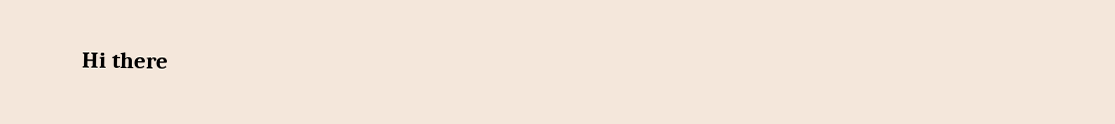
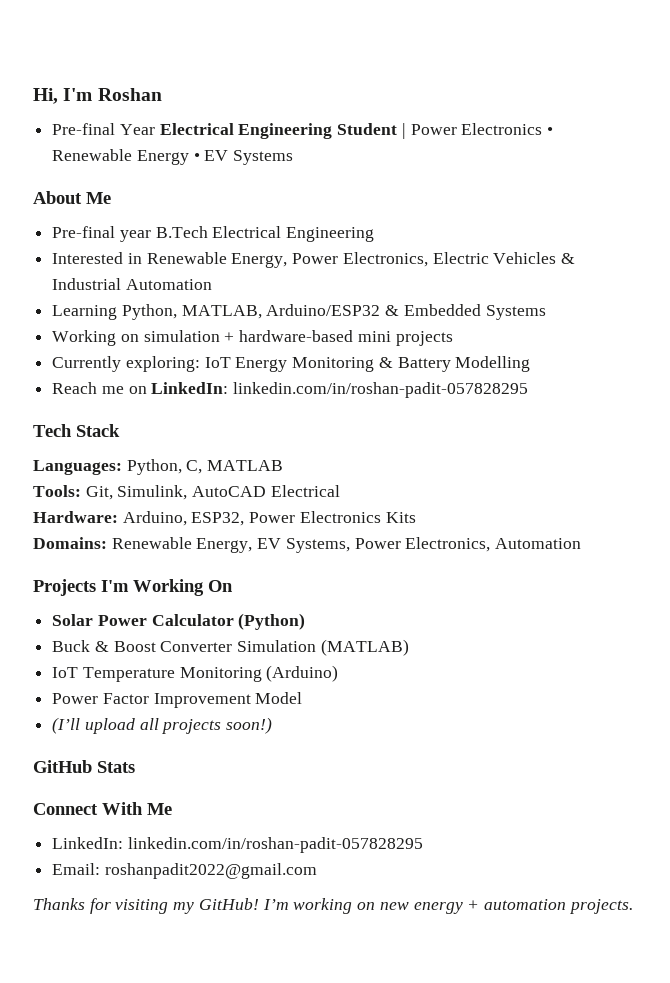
- Hi there
+ Hi, I'm Roshan
+ Pre-final Year Electrical Engineering Student | Power Electronics • Renewable Energy • EV Systems
+ About Me
+ Pre-final year B.Tech Electrical Engineering
+ Interested in Renewable Energy, Power Electronics, Electric Vehicles & Industrial Automation
+ Learning Python, MATLAB, Arduino/ESP32 & Embedded Systems
+ Working on simulation + hardware-based mini projects
+ Currently exploring: IoT Energy Monitoring & Battery Modelling
+ Reach me on LinkedIn: linkedin.com/in/roshan-padit-057828295
+ Tech Stack
+ Languages: Python, C, MATLAB
+ Tools: Git, Simulink, AutoCAD Electrical
+ Hardware: Arduino, ESP32, Power Electronics Kits
+ Domains: Renewable Energy, EV Systems, Power Electronics, Automation
+ Projects I'm Working On
+ Solar Power Calculator (Python)
+ Buck & Boost Converter Simulation (MATLAB)
+ IoT Temperature Monitoring (Arduino)
+ Power Factor Improvement Model
+ (I’ll upload all projects soon!)
+ GitHub Stats
+ Connect With Me
+ LinkedIn: linkedin.com/in/roshan-padit-057828295
+ Email: roshanpadit2022@gmail.com
+ Thanks for visiting my GitHub! I’m working on new energy + automation projects.

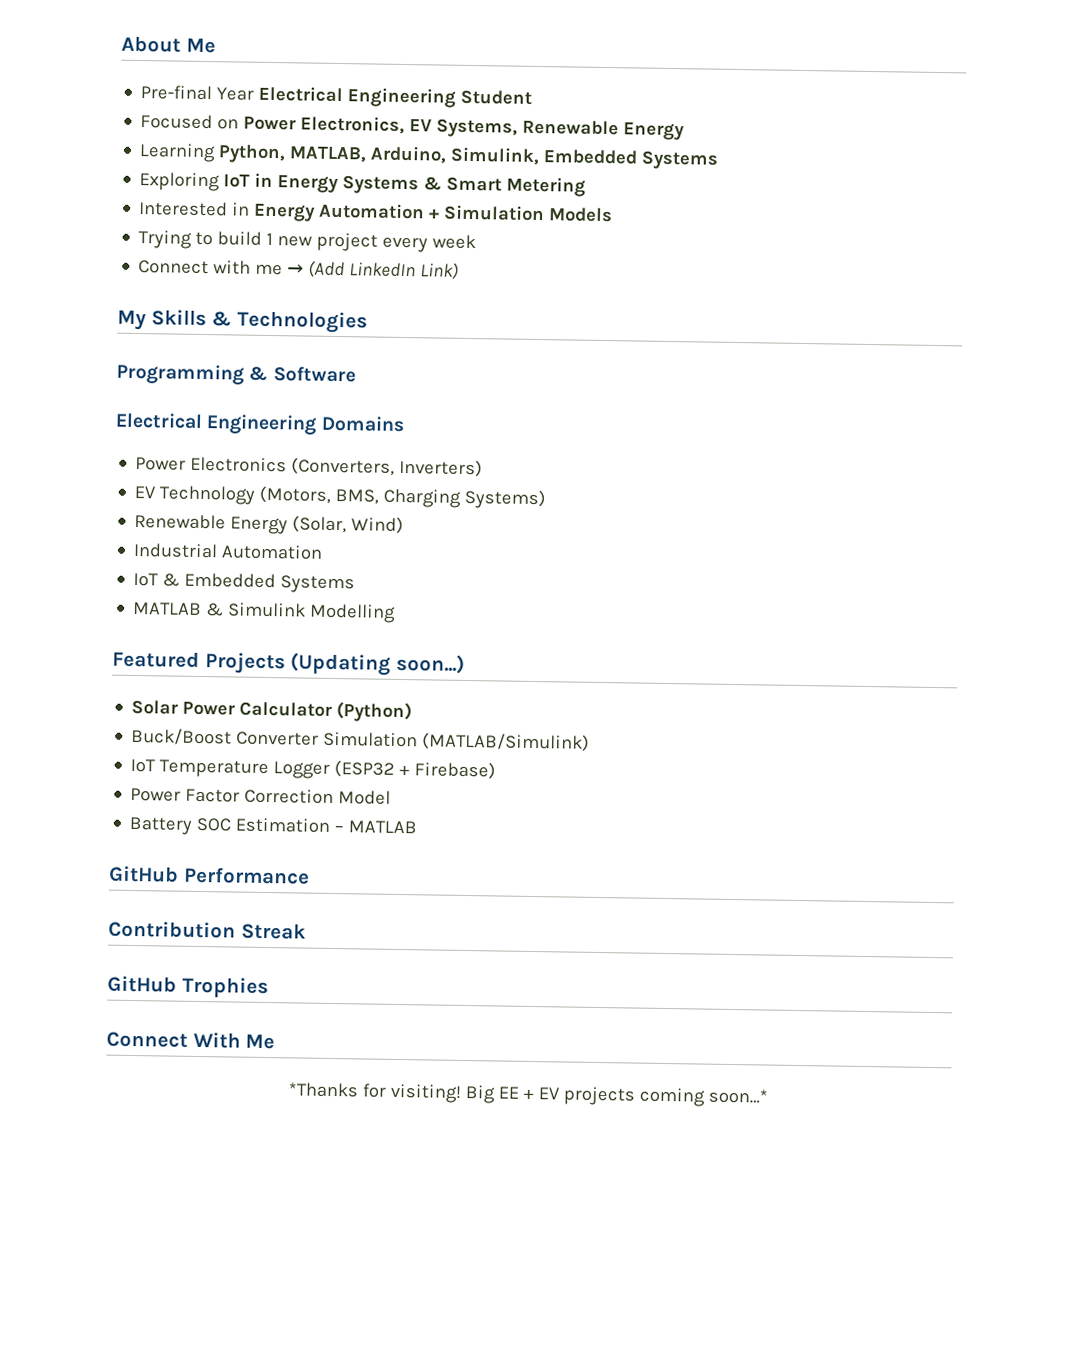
- Hi, I'm Roshan
+ About Me
- Pre-final Year Electrical Engineering Student | Power Electronics • Renewable Energy • EV Systems
- About Me
- Pre-final year B.Tech Electrical Engineering
- Interested in Renewable Energy, Power Electronics, Electric Vehicles & Industrial Automation
- Learning Python, MATLAB, Arduino/ESP32 & Embedded Systems
- Working on simulation + hardware-based mini projects
- Currently exploring: IoT Energy Monitoring & Battery Modelling
- Reach me on LinkedIn: linkedin.com/in/roshan-padit-057828295
- Tech Stack
- Languages: Python, C, MATLAB
- Tools: Git, Simulink, AutoCAD Electrical
- Hardware: Arduino, ESP32, Power Electronics Kits
- Domains: Renewable Energy, EV Systems, Power Electronics, Automation
- Projects I'm Working On
+ Pre-final Year Electrical Engineering Student
+ Focused on Power Electronics, EV Systems, Renewable Energy
+ Learning Python, MATLAB, Arduino, Simulink, Embedded Systems
+ Exploring IoT in Energy Systems & Smart Metering
+ Interested in Energy Automation + Simulation Models
+ Trying to build 1 new project every week
+ Connect with me → (Add LinkedIn Link)
+ My Skills & Technologies
+ Programming & Software
+ Electrical Engineering Domains
+ Power Electronics (Converters, Inverters)
+ EV Technology (Motors, BMS, Charging Systems)
+ Renewable Energy (Solar, Wind)
+ Industrial Automation
+ IoT & Embedded Systems
+ MATLAB & Simulink Modelling
+ Featured Projects (Updating soon...)
- Buck & Boost Converter Simulation (MATLAB)
+ Buck/Boost Converter Simulation (MATLAB/Simulink)
- IoT Temperature Monitoring (Arduino)
+ IoT Temperature Logger (ESP32 + Firebase)
- Power Factor Improvement Model
+ Power Factor Correction Model
- (I’ll upload all projects soon!)
- GitHub Stats
+ Battery SOC Estimation – MATLAB
+ GitHub Performance
+ Contribution Streak
+ GitHub Trophies
  Connect With Me
- LinkedIn: linkedin.com/in/roshan-padit-057828295
- Email: roshanpadit2022@gmail.com
- Thanks for visiting my GitHub! I’m working on new energy + automation projects.
+ *Thanks for visiting! Big EE + EV projects coming soon…*

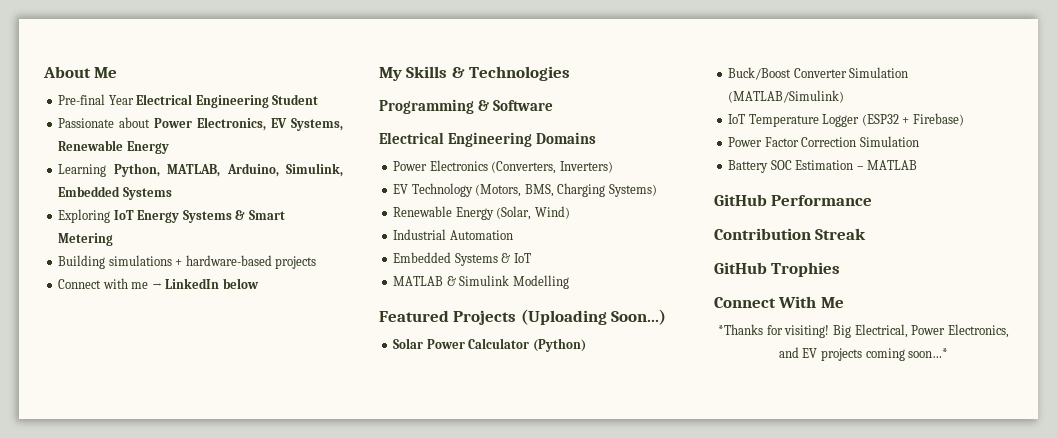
- Focused on Power Electronics, EV Systems, Renewable Energy
+ Passionate about Power Electronics, EV Systems, Renewable Energy
- Exploring IoT in Energy Systems & Smart Metering
+ Exploring IoT Energy Systems & Smart Metering
- Interested in Energy Automation + Simulation Models
- Trying to build 1 new project every week
+ Building simulations + hardware-based projects
- Connect with me → (Add LinkedIn Link)
+ Connect with me → LinkedIn below
- IoT & Embedded Systems
+ Embedded Systems & IoT
- Featured Projects (Updating soon...)
+ Featured Projects (Uploading Soon...)
- Power Factor Correction Model
+ Power Factor Correction Simulation
- Big EE + EV projects coming soon…*
+ Big Electrical, Power Electronics, and EV projects coming soon…*

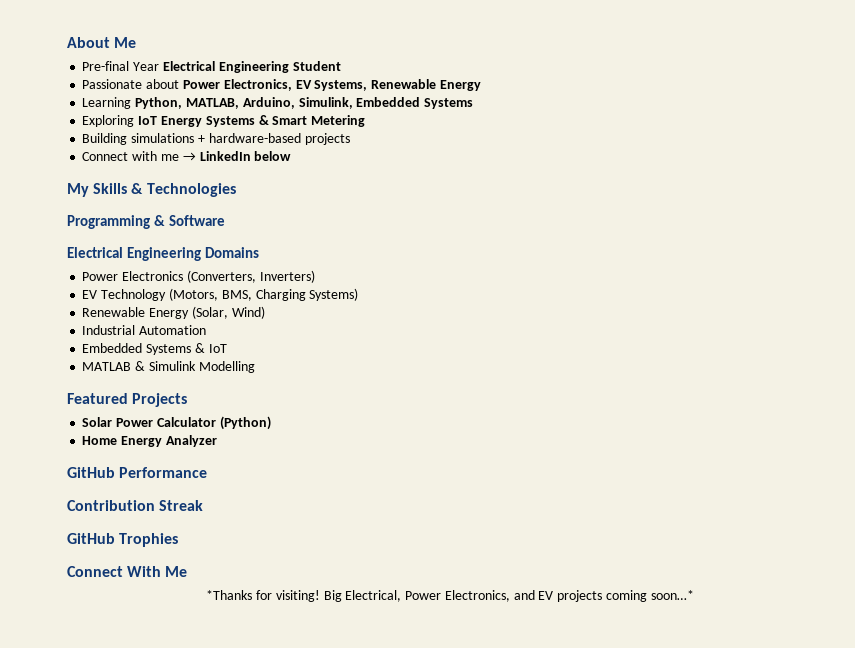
- Featured Projects (Uploading Soon...)
+ Featured Projects
- Buck/Boost Converter Simulation (MATLAB/Simulink)
- IoT Temperature Logger (ESP32 + Firebase)
- Power Factor Correction Simulation
- Battery SOC Estimation – MATLAB
+ Home Energy Analyzer

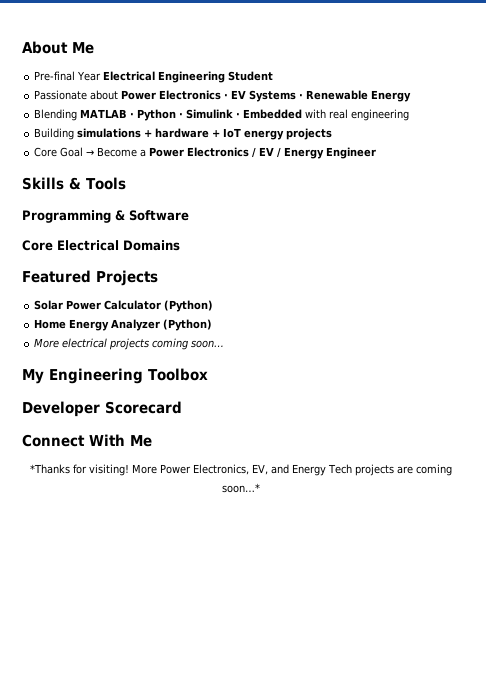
- Passionate about Power Electronics, EV Systems, Renewable Energy
- Learning Python, MATLAB, Arduino, Simulink, Embedded Systems
- Exploring IoT Energy Systems & Smart Metering
- Building simulations + hardware-based projects
- Connect with me → LinkedIn below
- My Skills & Technologies
+ Passionate about Power Electronics · EV Systems · Renewable Energy
+ Blending MATLAB · Python · Simulink · Embedded with real engineering
+ Building simulations + hardware + IoT energy projects
+ Core Goal → Become a Power Electronics / EV / Energy Engineer
+ Skills & Tools
- Electrical Engineering Domains
+ Core Electrical Domains
- Power Electronics (Converters, Inverters)
- EV Technology (Motors, BMS, Charging Systems)
- Renewable Energy (Solar, Wind)
- Industrial Automation
- Embedded Systems & IoT
- MATLAB & Simulink Modelling
- Home Energy Analyzer
- GitHub Performance
- Contribution Streak
- GitHub Trophies
+ Home Energy Analyzer (Python)
+ More electrical projects coming soon…
+ My Engineering Toolbox
+ Developer Scorecard
- Big Electrical, Power Electronics, and EV projects coming soon…*
+ More Power Electronics, EV, and Energy Tech projects are coming soon…*

